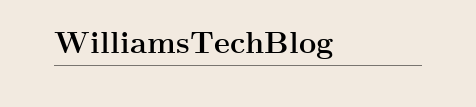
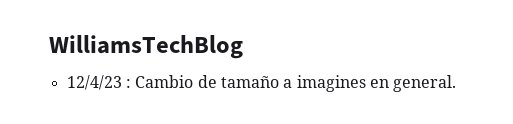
+ 12/4/23 : Cambio de tamaño a imagines en general.

